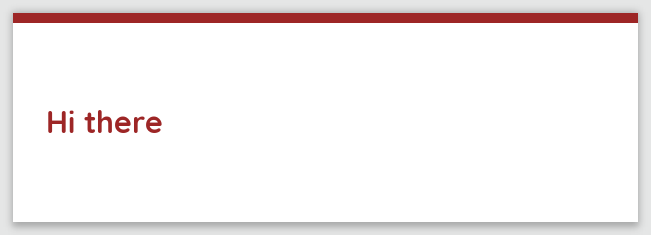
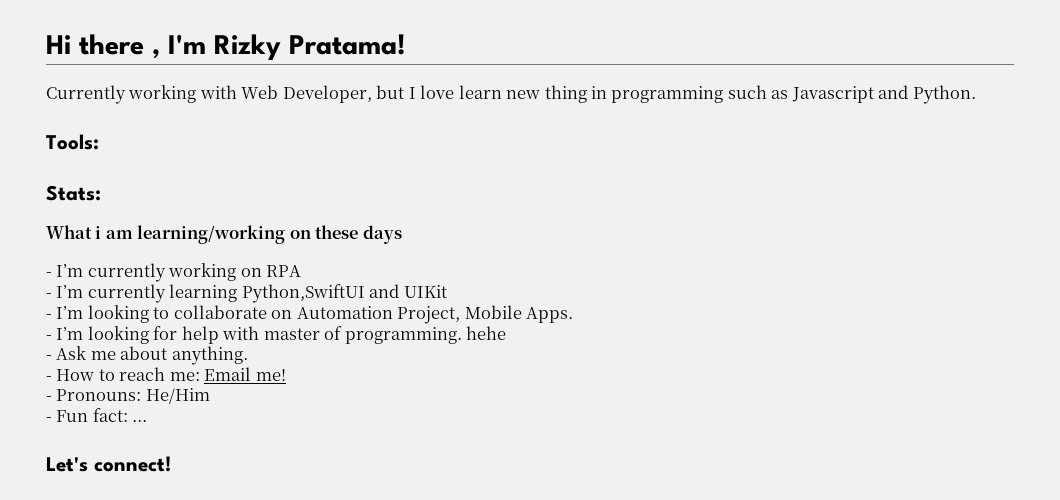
- Hi there
+ Hi there , I'm Rizky Pratama!
+ Currently working with Web Developer, but I love learn new thing in programming such as Javascript and Python.
+ Tools:
+ Stats:
+ What i am learning/working on these days
+ - I’m currently working on RPA
+ - I’m currently learning Python,SwiftUI and UIKit
+ - I’m looking to collaborate on Automation Project, Mobile Apps.
+ - I’m looking for help with master of programming. hehe
+ - Ask me about anything.
+ - How to reach me: Email me!
+ - Pronouns: He/Him
+ - Fun fact: ...
+ Let's connect!

